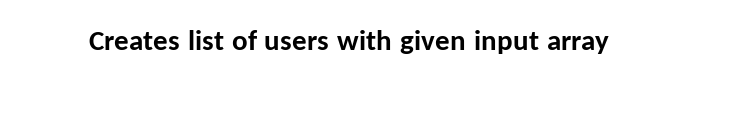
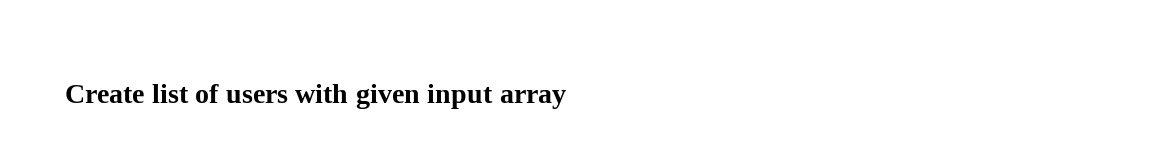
- Creates list of users with given input array
+ Create list of users with given input array

